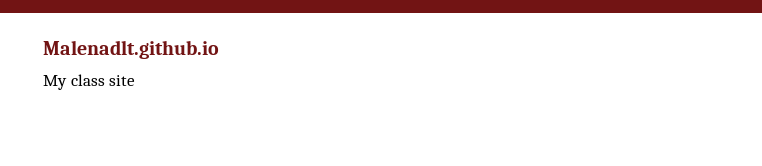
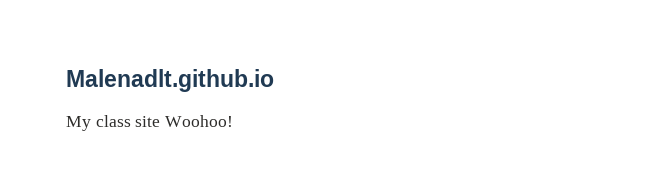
- My class site
+ My class site Woohoo!

